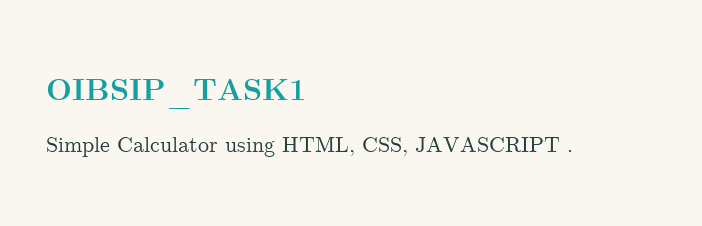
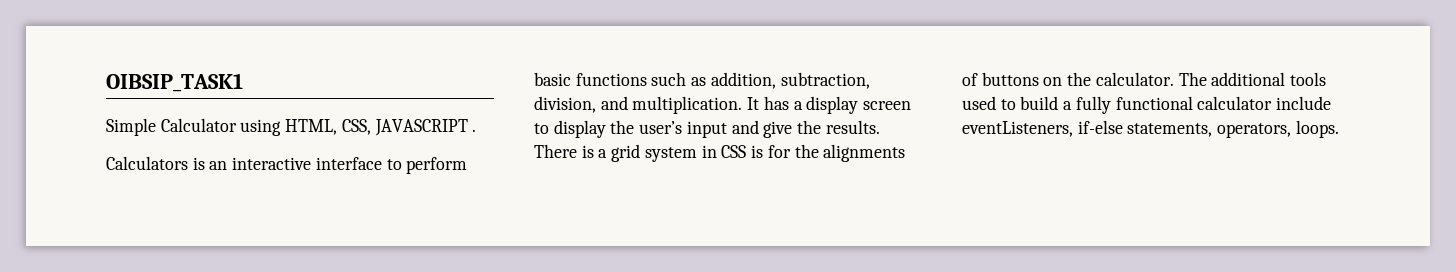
+ Calculators is an interactive interface to perform basic functions such as addition, subtraction, division, and multiplication. It has a display screen to display the user’s input and give the results. There is a grid system in CSS is for the alignments of buttons on the calculator. The additional tools used to build a fully functional calculator include eventListeners, if-else statements, operators, loops.

